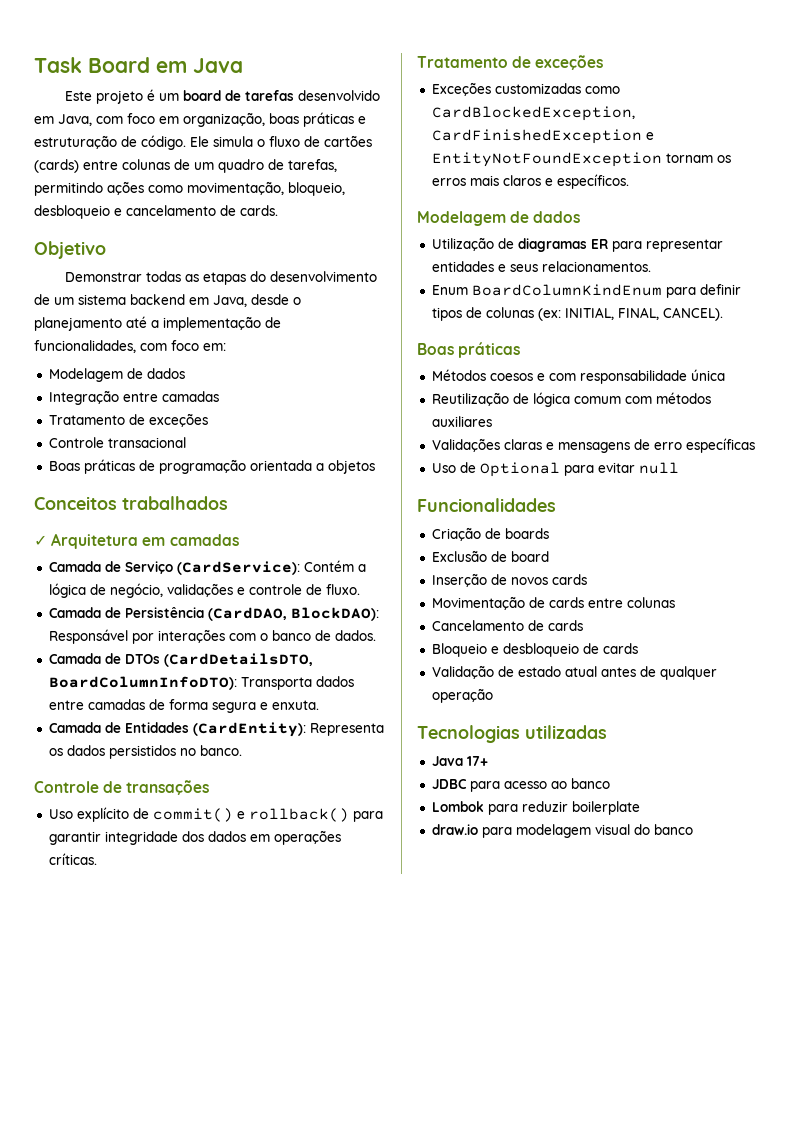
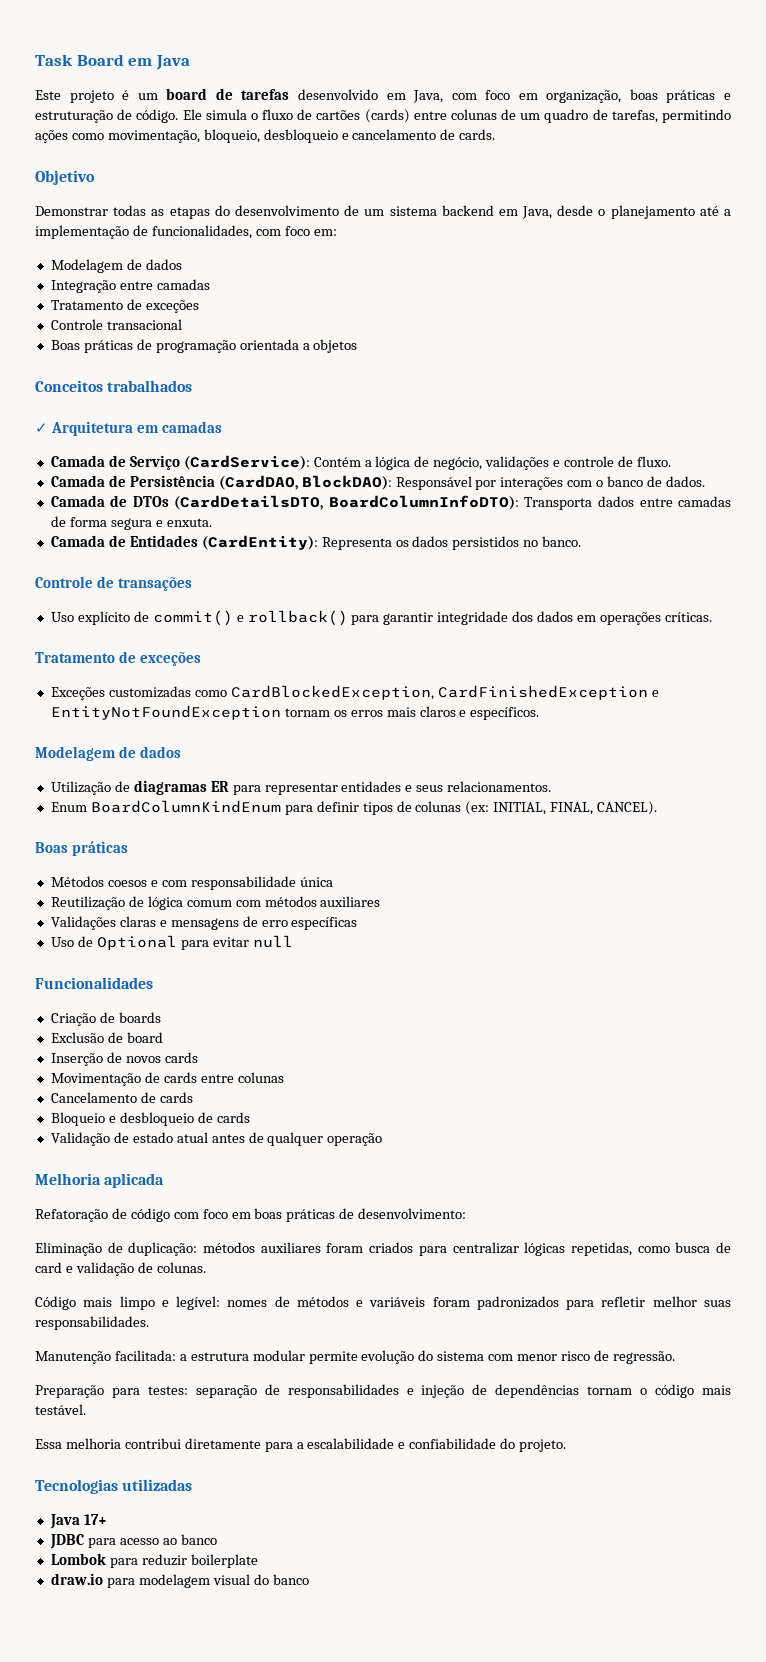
+ Melhoria aplicada
+ Refatoração de código com foco em boas práticas de desenvolvimento:
+ Eliminação de duplicação: métodos auxiliares foram criados para centralizar lógicas repetidas, como busca de card e validação de colunas.
+ Código mais limpo e legível: nomes de métodos e variáveis foram padronizados para refletir melhor suas responsabilidades.
+ Manutenção facilitada: a estrutura modular permite evolução do sistema com menor risco de regressão.
+ Preparação para testes: separação de responsabilidades e injeção de dependências tornam o código mais testável.
+ Essa melhoria contribui diretamente para a escalabilidade e confiabilidade do projeto.

